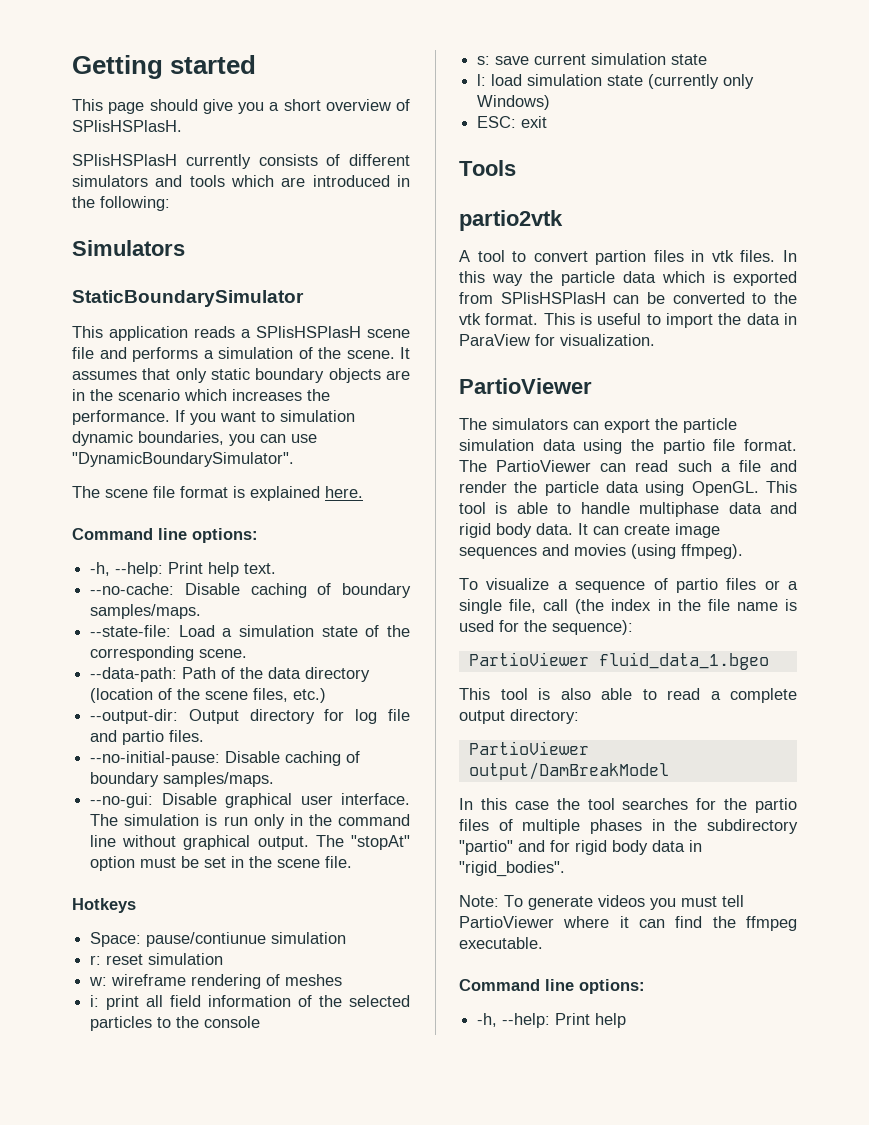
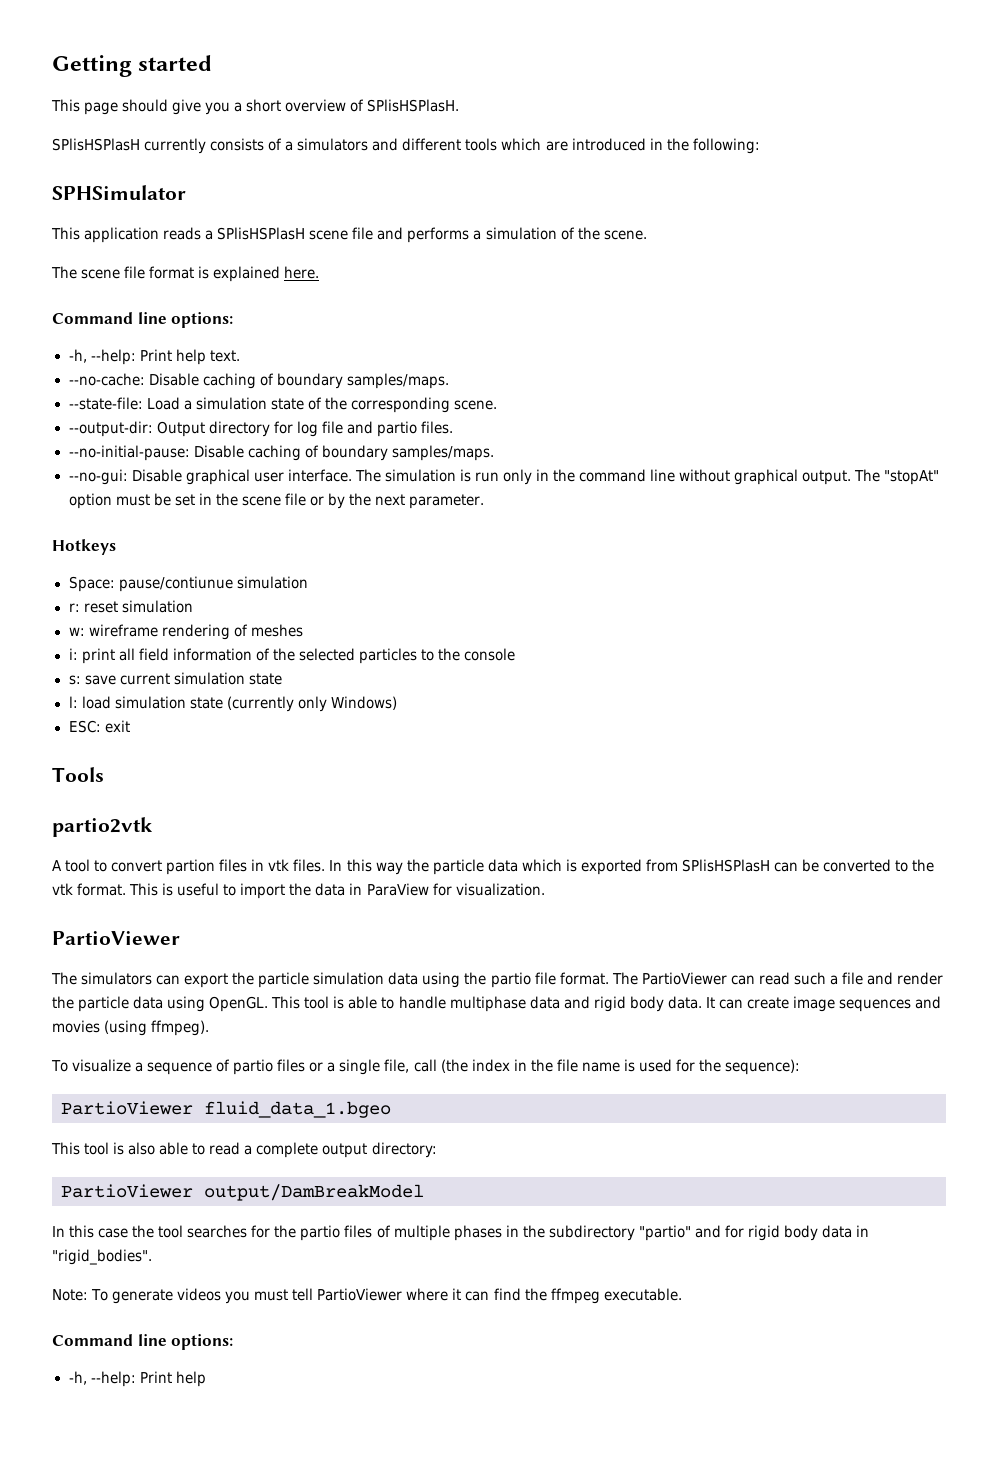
- SPlisHSPlasH currently consists of different simulators and tools which are introduced in the following:
+ SPlisHSPlasH currently consists of a simulators and different tools which are introduced in the following:
- Simulators
- StaticBoundarySimulator
+ SPHSimulator
- It assumes that only static boundary objects are in the scenario which increases the performance. If you want to simulation dynamic boundaries, you can use "DynamicBoundarySimulator".
- --data-path: Path of the data directory (location of the scene files, etc.)
- The "stopAt" option must be set in the scene file.
+ The "stopAt" option must be set in the scene file or by the next parameter.

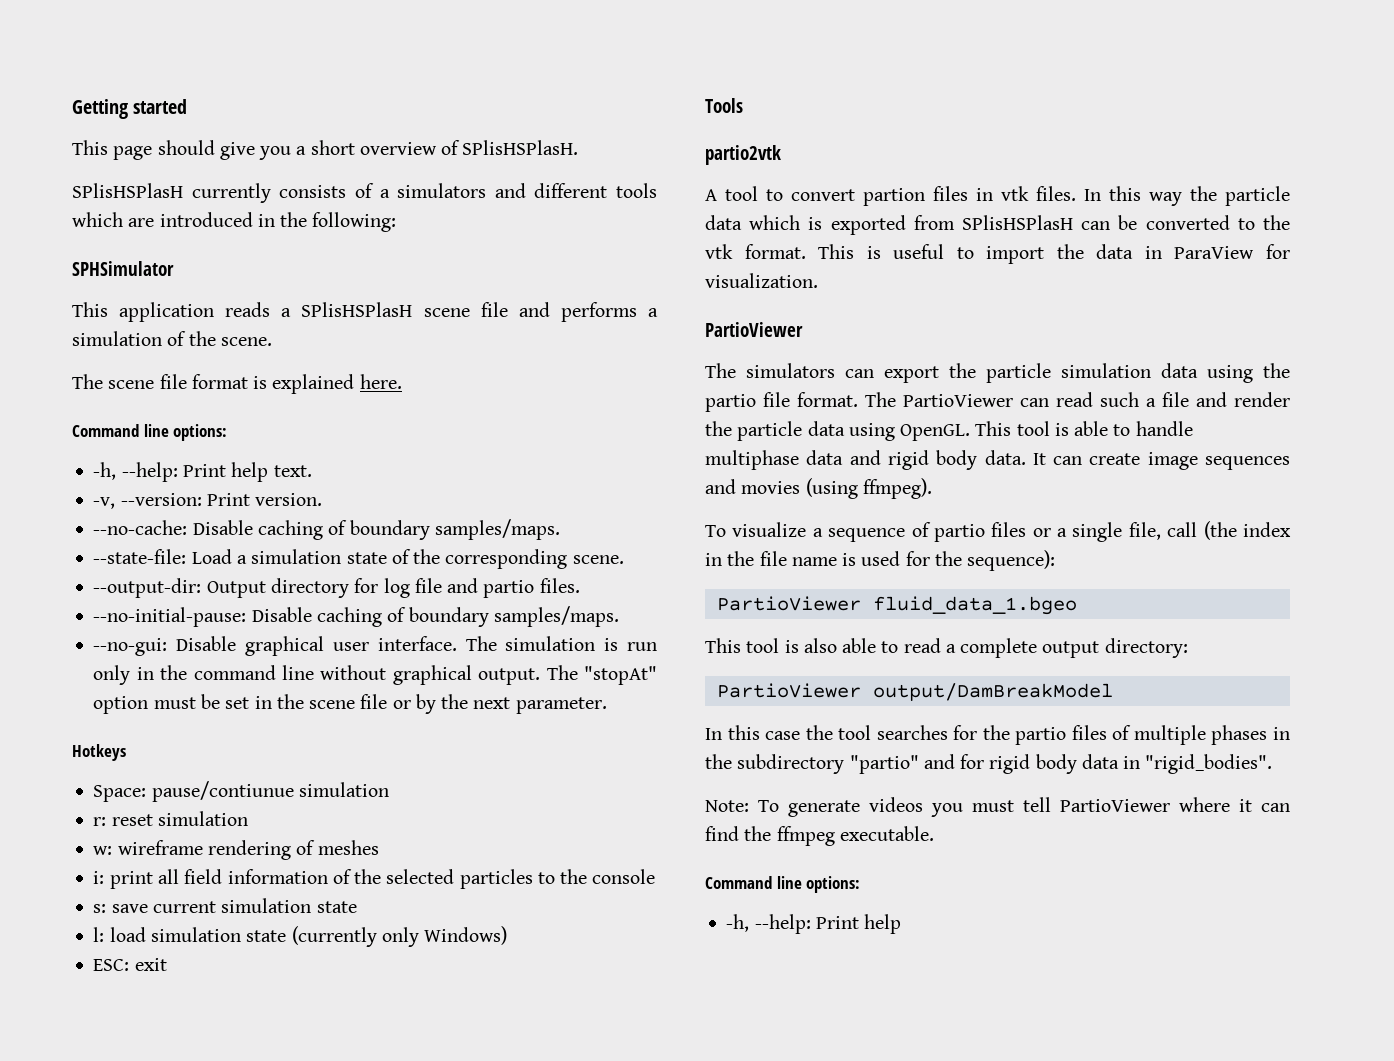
+ -v, --version: Print version.

